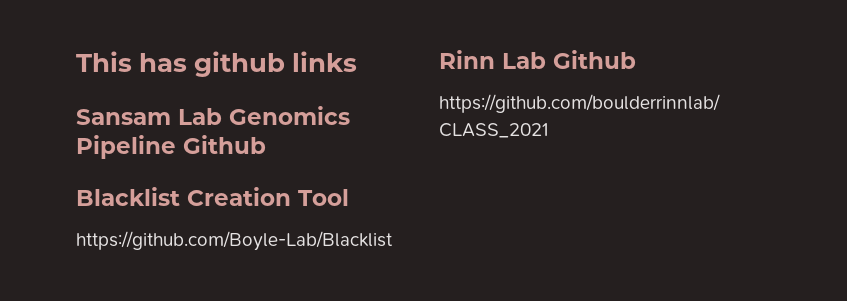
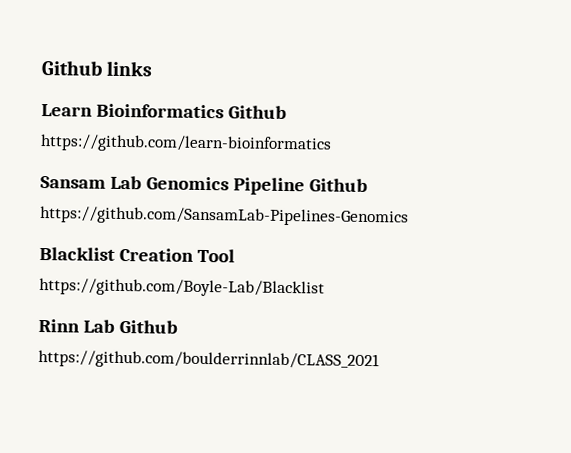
- This has github links
+ Github links
+ Learn Bioinformatics Github
+ https://github.com/learn-bioinformatics
+ https://github.com/SansamLab-Pipelines-Genomics

